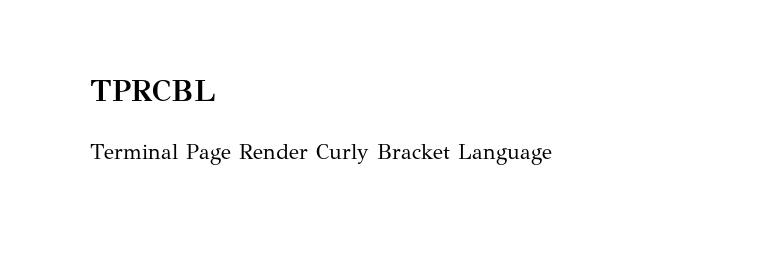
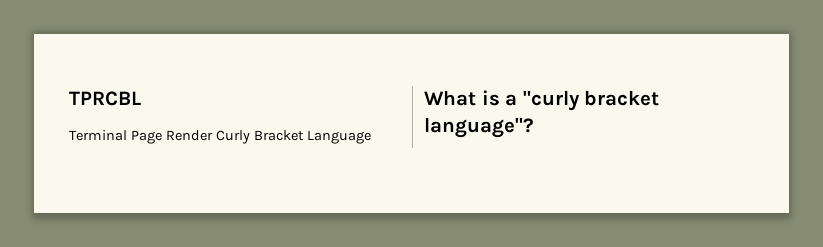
+ What is a "curly bracket language"?

